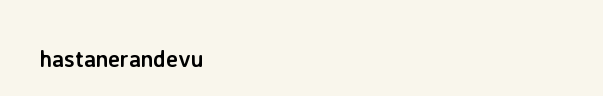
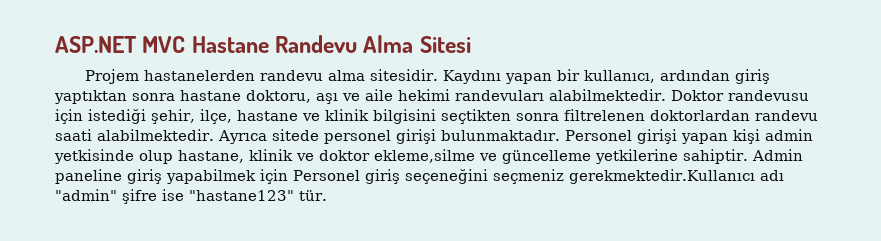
- hastanerandevu
+ ASP.NET MVC Hastane Randevu Alma Sitesi
+ Projem hastanelerden randevu alma sitesidir. Kaydını yapan bir kullanıcı, ardından giriş yaptıktan sonra hastane doktoru, aşı ve aile hekimi randevuları alabilmektedir. Doktor randevusu için istediği şehir, ilçe, hastane ve klinik bilgisini seçtikten sonra filtrelenen doktorlardan randevu saati alabilmektedir. Ayrıca sitede personel girişi bulunmaktadır. Personel girişi yapan kişi admin yetkisinde olup hastane, klinik ve doktor ekleme,silme ve güncelleme yetkilerine sahiptir. Admin paneline giriş yapabilmek için Personel giriş seçeneğini seçmeniz gerekmektedir.Kullanıcı adı "admin" şifre ise "hastane123" tür.

